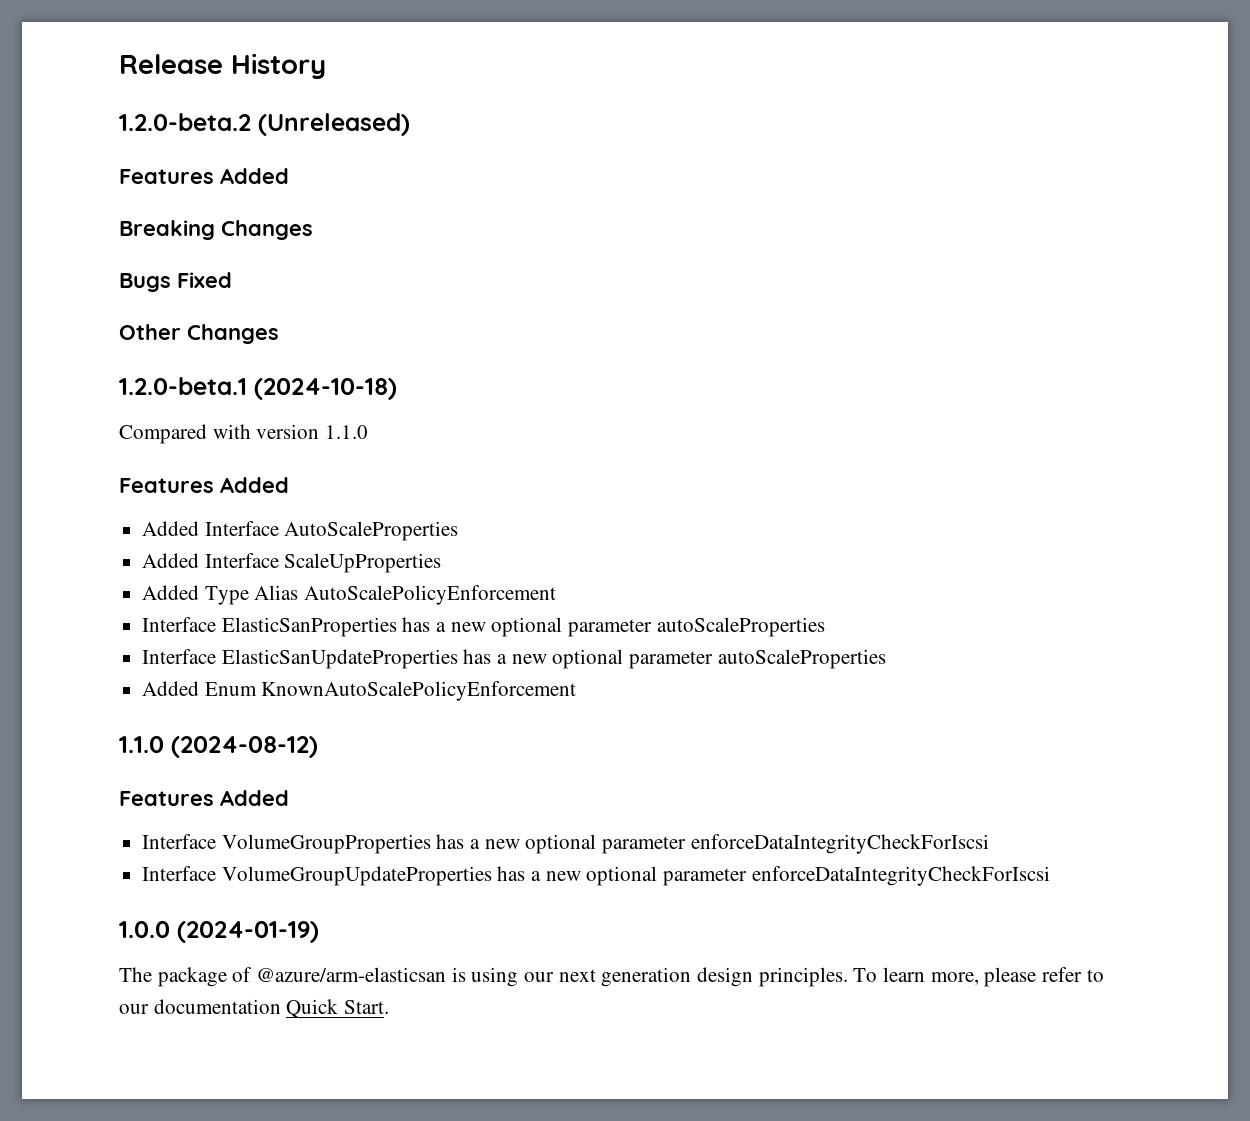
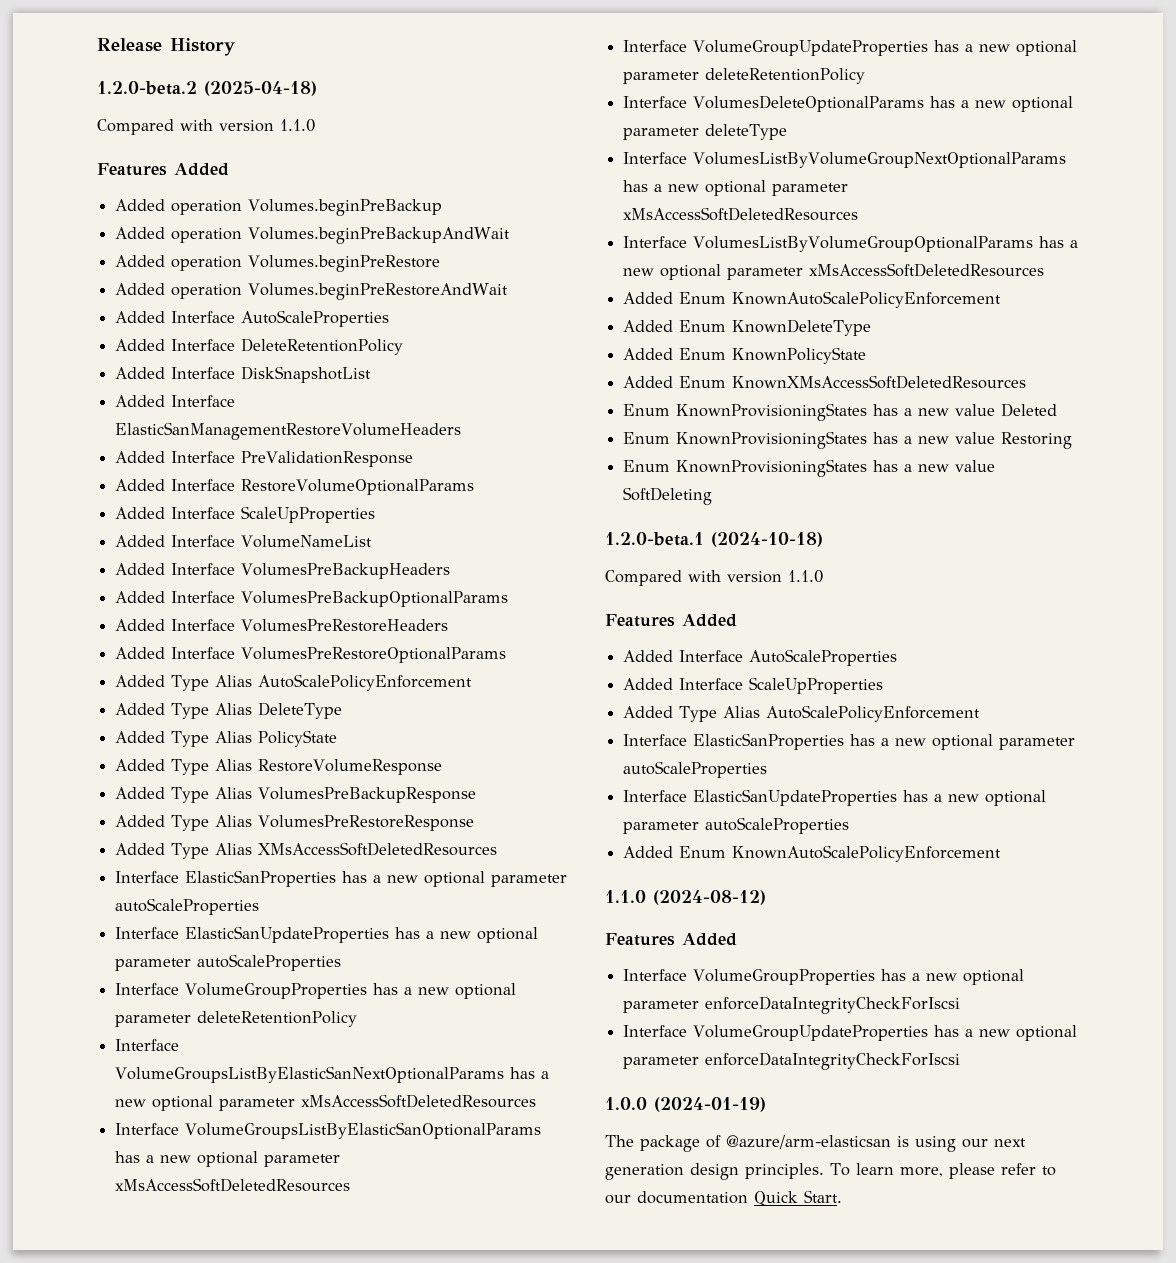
- 1.2.0-beta.2 (Unreleased)
+ 1.2.0-beta.2 (2025-04-18)
+ Compared with version 1.1.0
  Features Added
- Breaking Changes
- Bugs Fixed
- Other Changes
+ Added operation Volumes.beginPreBackup
+ Added operation Volumes.beginPreBackupAndWait
+ Added operation Volumes.beginPreRestore
+ Added operation Volumes.beginPreRestoreAndWait
+ Added Interface AutoScaleProperties
+ Added Interface DeleteRetentionPolicy
+ Added Interface DiskSnapshotList
+ Added Interface ElasticSanManagementRestoreVolumeHeaders
+ Added Interface PreValidationResponse
+ Added Interface RestoreVolumeOptionalParams
+ Added Interface ScaleUpProperties
+ Added Interface VolumeNameList
+ Added Interface VolumesPreBackupHeaders
+ Added Interface VolumesPreBackupOptionalParams
+ Added Interface VolumesPreRestoreHeaders
+ Added Interface VolumesPreRestoreOptionalParams
+ Added Type Alias AutoScalePolicyEnforcement
+ Added Type Alias DeleteType
+ Added Type Alias PolicyState
+ Added Type Alias RestoreVolumeResponse
+ Added Type Alias VolumesPreBackupResponse
+ Added Type Alias VolumesPreRestoreResponse
+ Added Type Alias XMsAccessSoftDeletedResources
+ Interface ElasticSanProperties has a new optional parameter autoScaleProperties
+ Interface ElasticSanUpdateProperties has a new optional parameter autoScaleProperties
+ Interface VolumeGroupProperties has a new optional parameter deleteRetentionPolicy
+ Interface VolumeGroupsListByElasticSanNextOptionalParams has a new optional parameter xMsAccessSoftDeletedResources
+ Interface VolumeGroupsListByElasticSanOptionalParams has a new optional parameter xMsAccessSoftDeletedResources
+ Interface VolumeGroupUpdateProperties has a new optional parameter deleteRetentionPolicy
+ Interface VolumesDeleteOptionalParams has a new optional parameter deleteType
+ Interface VolumesListByVolumeGroupNextOptionalParams has a new optional parameter xMsAccessSoftDeletedResources
+ Interface VolumesListByVolumeGroupOptionalParams has a new optional parameter xMsAccessSoftDeletedResources
+ Added Enum KnownAutoScalePolicyEnforcement
+ Added Enum KnownDeleteType
+ Added Enum KnownPolicyState
+ Added Enum KnownXMsAccessSoftDeletedResources
+ Enum KnownProvisioningStates has a new value Deleted
+ Enum KnownProvisioningStates has a new value Restoring
+ Enum KnownProvisioningStates has a new value SoftDeleting

